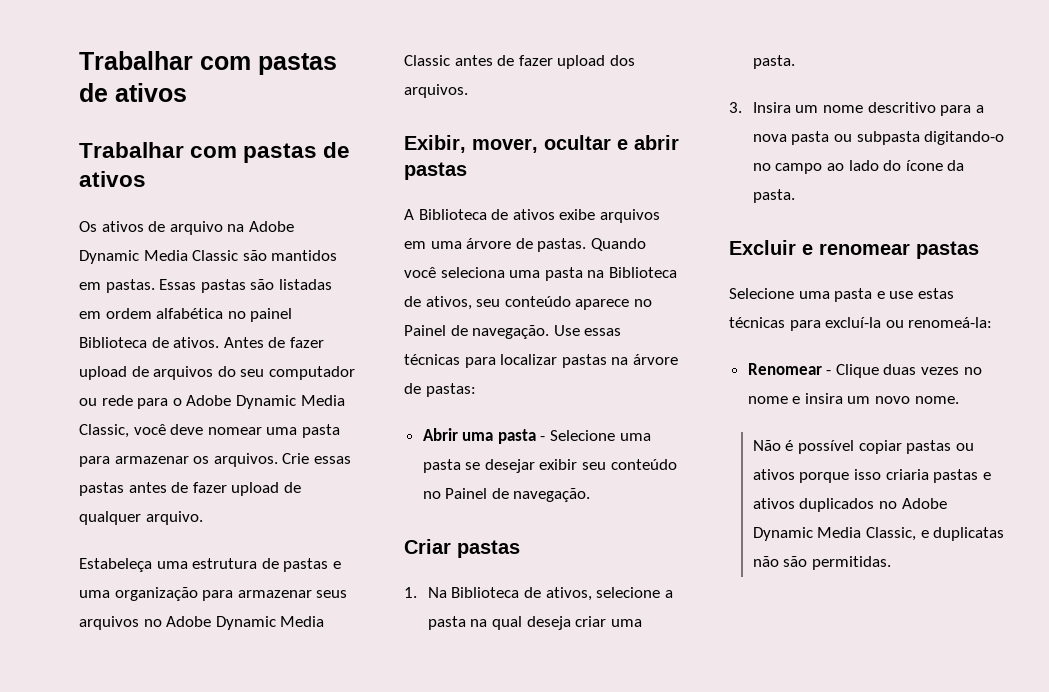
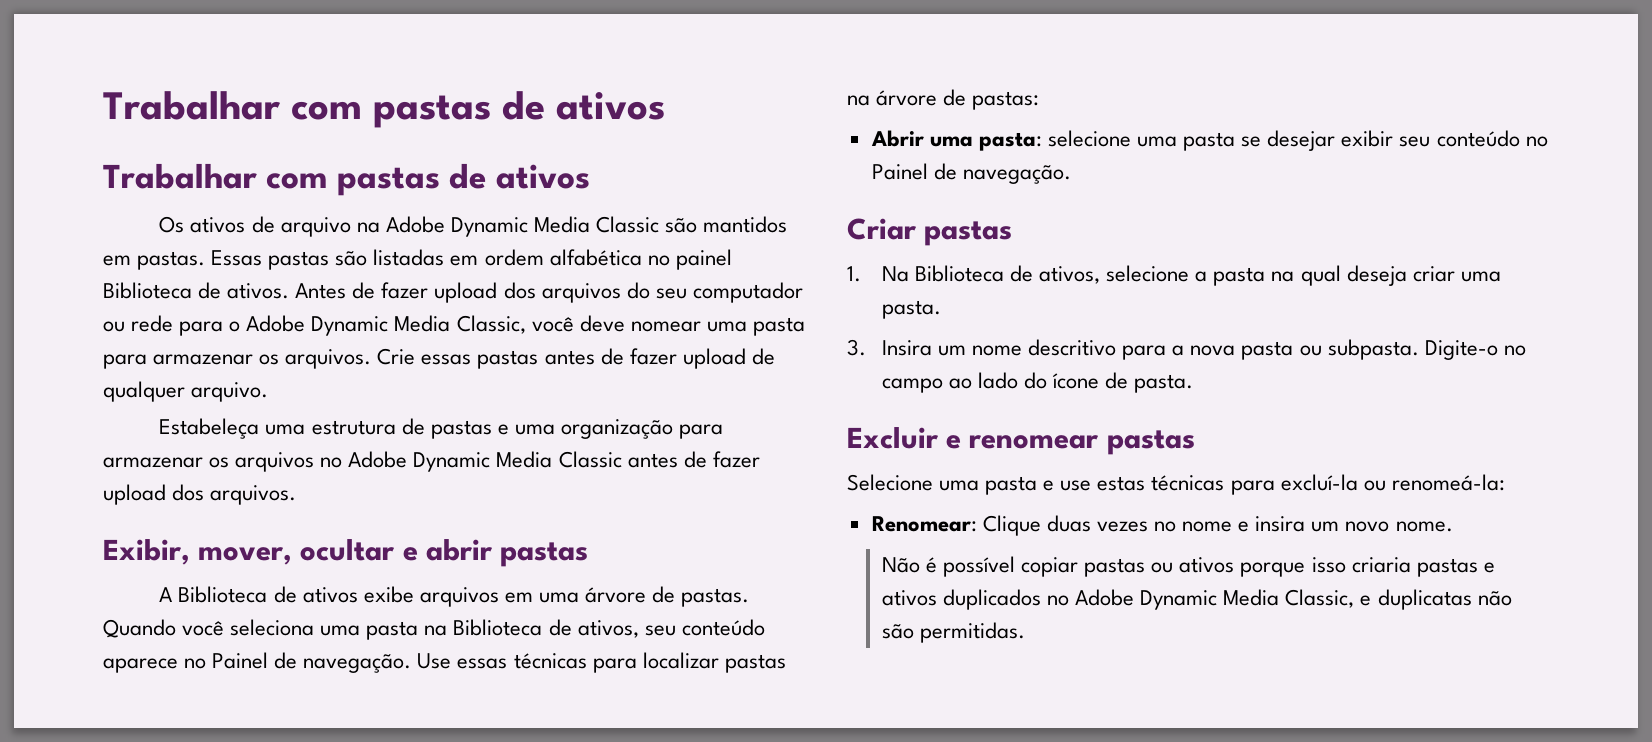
- Antes de fazer upload de arquivos do seu computador ou rede para o Adobe Dynamic Media Classic, você deve nomear uma pasta para armazenar os arquivos.
+ Antes de fazer upload dos arquivos do seu computador ou rede para o Adobe Dynamic Media Classic, você deve nomear uma pasta para armazenar os arquivos.
- Estabeleça uma estrutura de pastas e uma organização para armazenar seus arquivos no Adobe Dynamic Media Classic antes de fazer upload dos arquivos.
+ Estabeleça uma estrutura de pastas e uma organização para armazenar os arquivos no Adobe Dynamic Media Classic antes de fazer upload dos arquivos.
- Abrir uma pasta - Selecione uma pasta se desejar exibir seu conteúdo no Painel de navegação.
+ Abrir uma pasta: selecione uma pasta se desejar exibir seu conteúdo no Painel de navegação.
- 3. Insira um nome descritivo para a nova pasta ou subpasta digitando-o no campo ao lado do ícone da pasta.
+ 3. Insira um nome descritivo para a nova pasta ou subpasta. Digite-o no campo ao lado do ícone de pasta.
- Renomear - Clique duas vezes no nome e insira um novo nome.
+ Renomear: Clique duas vezes no nome e insira um novo nome.

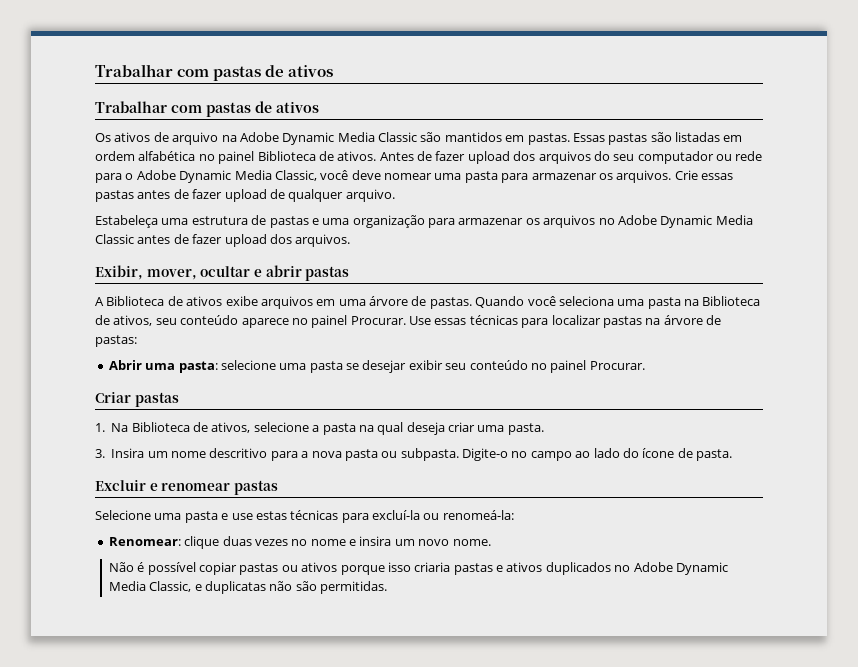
- Quando você seleciona uma pasta na Biblioteca de ativos, seu conteúdo aparece no Painel de navegação.
+ Quando você seleciona uma pasta na Biblioteca de ativos, seu conteúdo aparece no painel Procurar.
- Abrir uma pasta: selecione uma pasta se desejar exibir seu conteúdo no Painel de navegação.
+ Abrir uma pasta: selecione uma pasta se desejar exibir seu conteúdo no painel Procurar.
- Renomear: Clique duas vezes no nome e insira um novo nome.
+ Renomear: clique duas vezes no nome e insira um novo nome.

